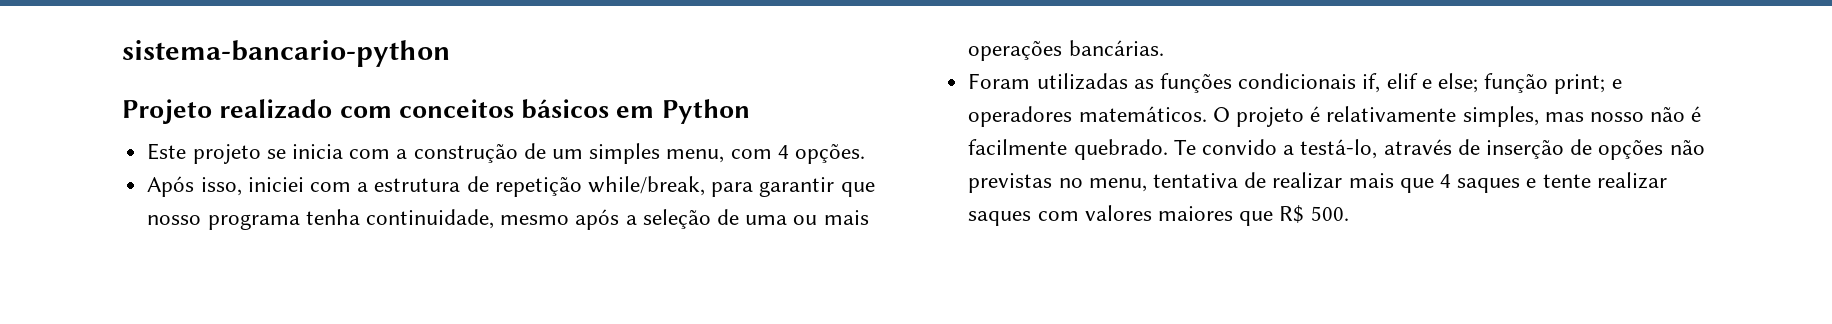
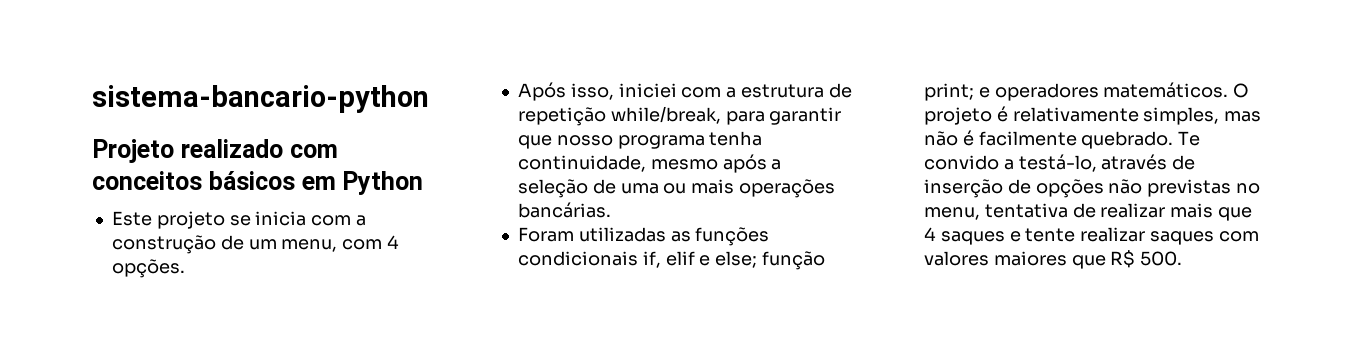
- Este projeto se inicia com a construção de um simples menu, com 4 opções.
+ Este projeto se inicia com a construção de um menu, com 4 opções.
- O projeto é relativamente simples, mas nosso não é facilmente quebrado.
+ O projeto é relativamente simples, mas não é facilmente quebrado.

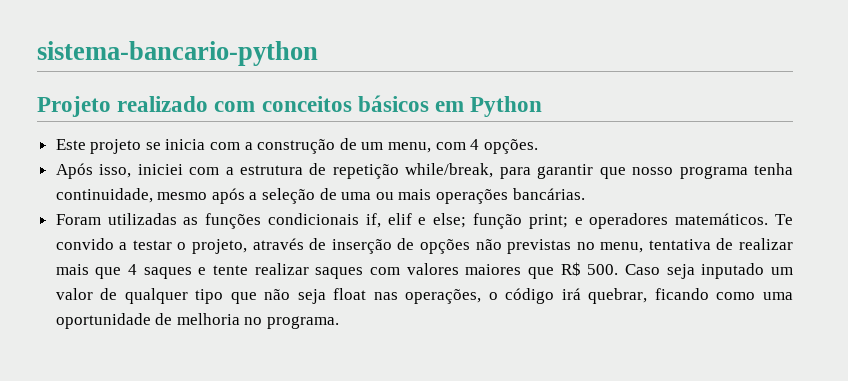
- O projeto é relativamente simples, mas não é facilmente quebrado. Te convido a testá-lo, através de inserção de opções não previstas no menu, tentativa de realizar mais que 4 saques e tente realizar saques com valores maiores que R$ 500.
+ Te convido a testar o projeto, através de inserção de opções não previstas no menu, tentativa de realizar mais que 4 saques e tente realizar saques com valores maiores que R$ 500. Caso seja inputado um valor de qualquer tipo que não seja float nas operações, o código irá quebrar, ficando como uma oportunidade de melhoria no programa.

